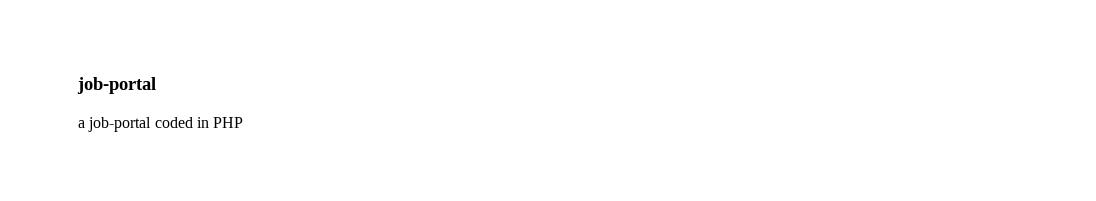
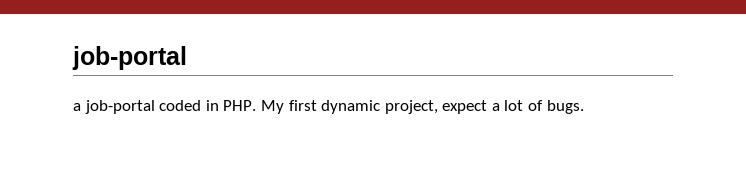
- a job-portal coded in PHP
+ a job-portal coded in PHP. My first dynamic project, expect a lot of bugs.

